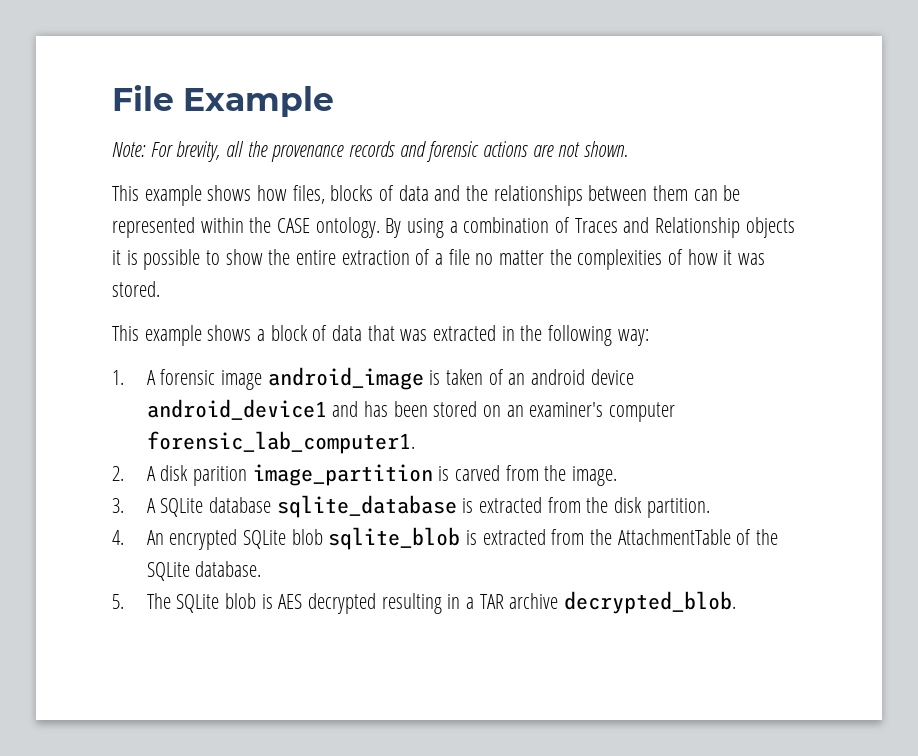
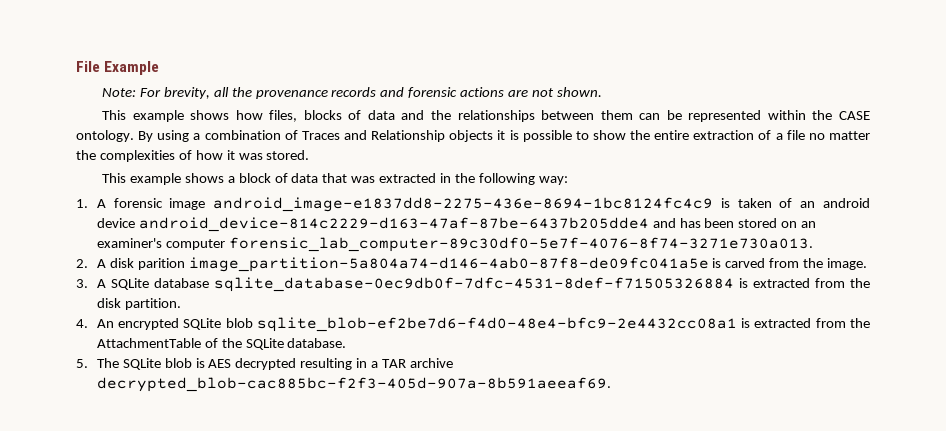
- 1. A forensic image android_image is taken of an android device android_device1 and has been stored on an examiner's computer forensic_lab_computer1.
+ 1. A forensic image android_image-e1837dd8-2275-436e-8694-1bc8124fc4c9 is taken of an android device android_device-814c2229-d163-47af-87be-6437b205dde4 and has been stored on an examiner's computer forensic_lab_computer-89c30df0-5e7f-4076-8f74-3271e730a013.
- 2. A disk parition image_partition is carved from the image.
+ 2. A disk parition image_partition-5a804a74-d146-4ab0-87f8-de09fc041a5e is carved from the image.
- 3. A SQLite database sqlite_database is extracted from the disk partition.
+ 3. A SQLite database sqlite_database-0ec9db0f-7dfc-4531-8def-f71505326884 is extracted from the disk partition.
- 4. An encrypted SQLite blob sqlite_blob is extracted from the AttachmentTable of the SQLite database.
+ 4. An encrypted SQLite blob sqlite_blob-ef2be7d6-f4d0-48e4-bfc9-2e4432cc08a1 is extracted from the AttachmentTable of the SQLite database.
- 5. The SQLite blob is AES decrypted resulting in a TAR archive decrypted_blob.
+ 5. The SQLite blob is AES decrypted resulting in a TAR archive decrypted_blob-cac885bc-f2f3-405d-907a-8b591aeeaf69.

